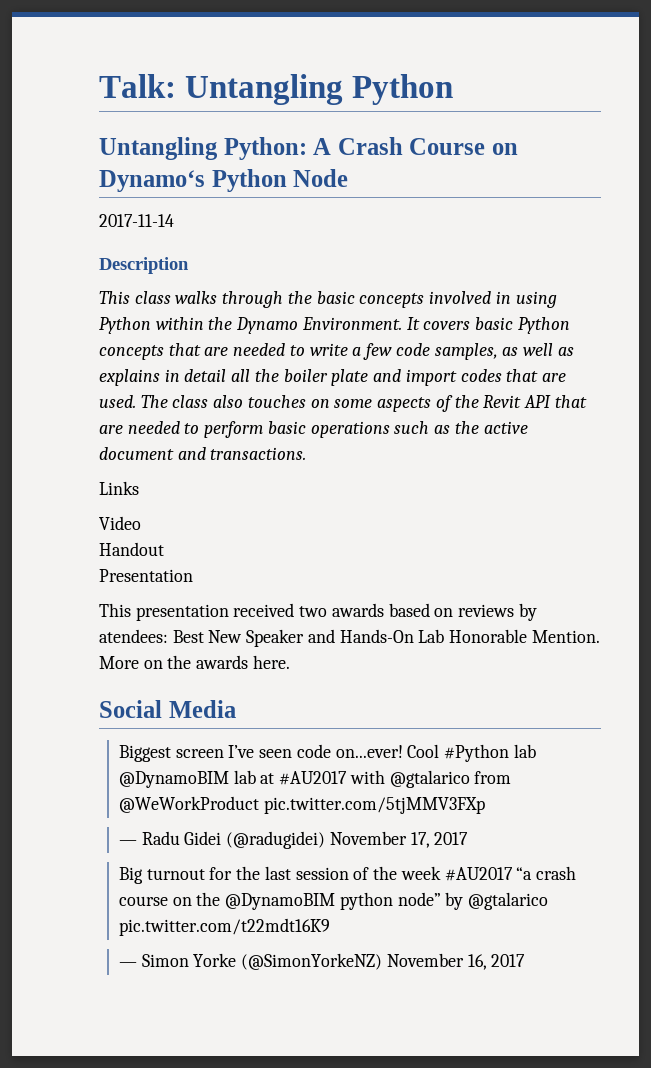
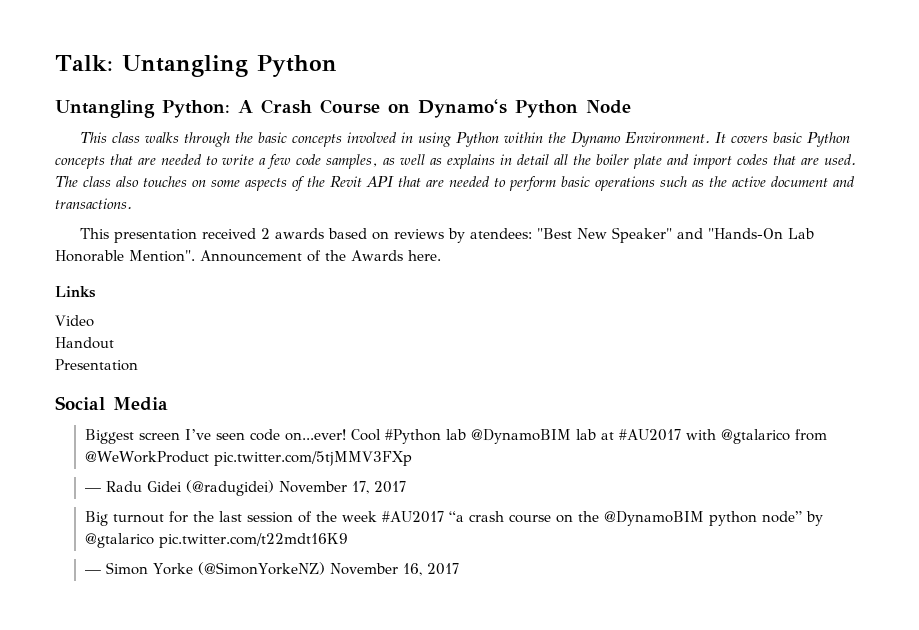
- 2017-11-14
- Description
+ This presentation received 2 awards based on reviews by atendees: "Best New Speaker" and "Hands-On Lab Honorable Mention". Announcement of the Awards here.
  Links
  Video
  Handout
  Presentation
- This presentation received two awards based on reviews by atendees: Best New Speaker and Hands-On Lab Honorable Mention. More on the awards here.

